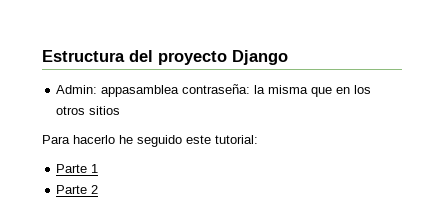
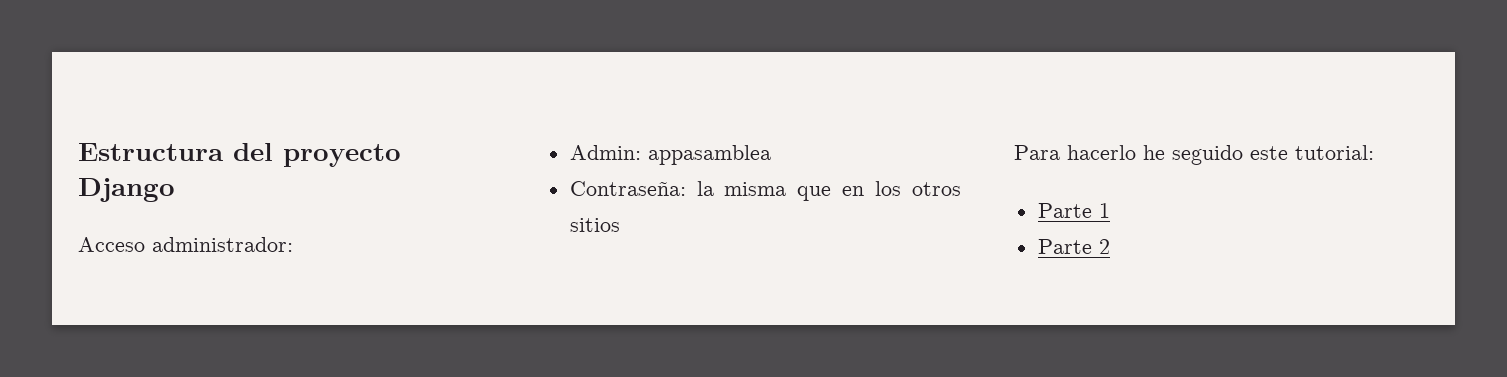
+ Acceso administrador:
- Admin: appasamblea contraseña: la misma que en los otros sitios
+ Admin: appasamblea
+ Contraseña: la misma que en los otros sitios

